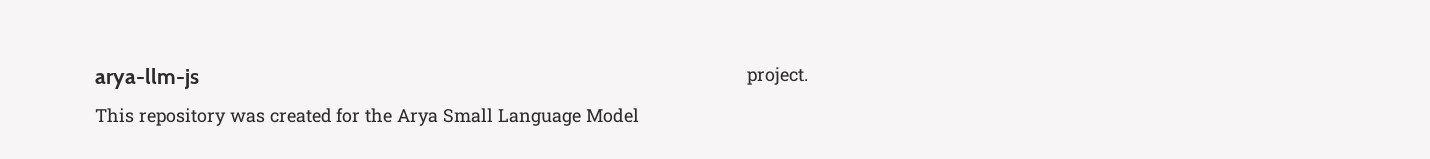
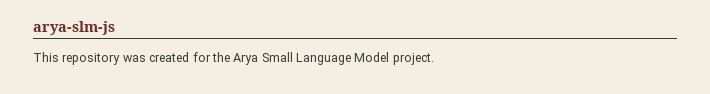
- arya-llm-js
+ arya-slm-js

